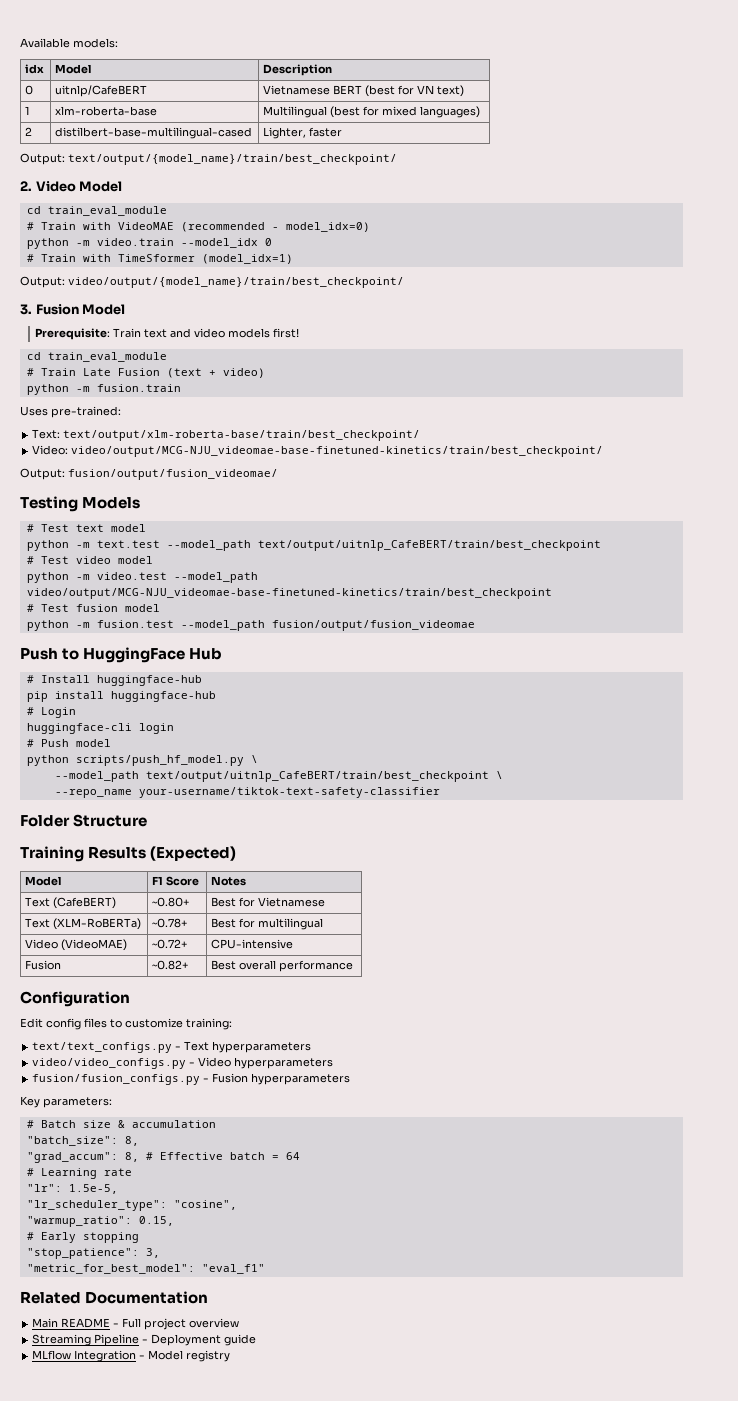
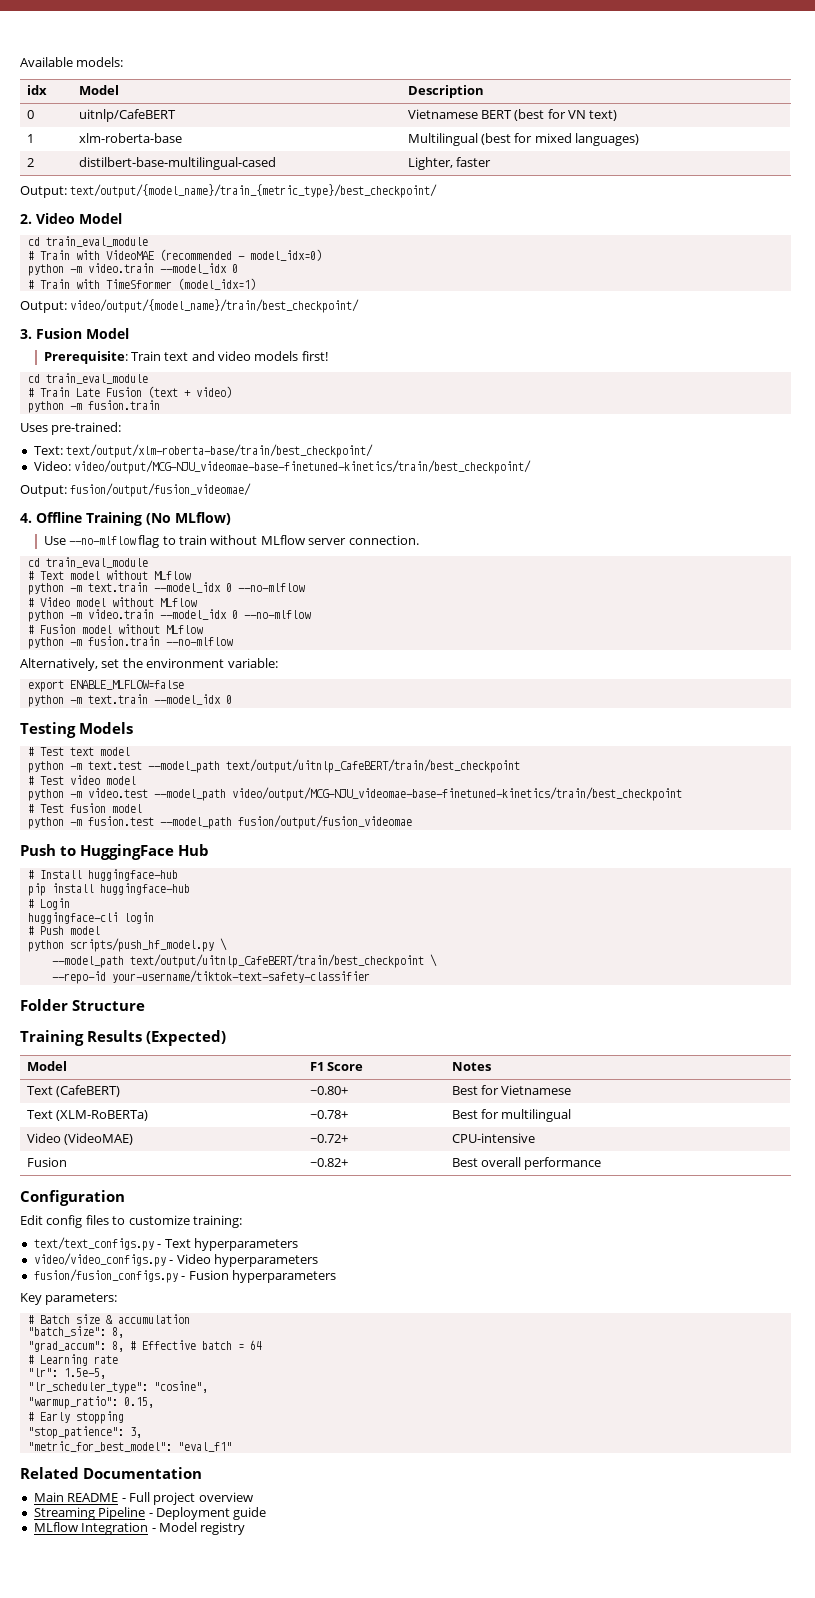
- Output: text/output/{model_name}/train/best_checkpoint/
+ Output: text/output/{model_name}/train_{metric_type}/best_checkpoint/
+ 4. Offline Training (No MLflow)
+ Use --no-mlflow flag to train without MLflow server connection.
+ cd train_eval_module
+ # Text model without MLflow
+ python -m text.train --model_idx 0 --no-mlflow
+ # Video model without MLflow
+ python -m video.train --model_idx 0 --no-mlflow
+ # Fusion model without MLflow
+ python -m fusion.train --no-mlflow
+ Alternatively, set the environment variable:
+ export ENABLE_MLFLOW=false
+ python -m text.train --model_idx 0
- --repo_name your-username/tiktok-text-safety-classifier
+ --repo-id your-username/tiktok-text-safety-classifier

